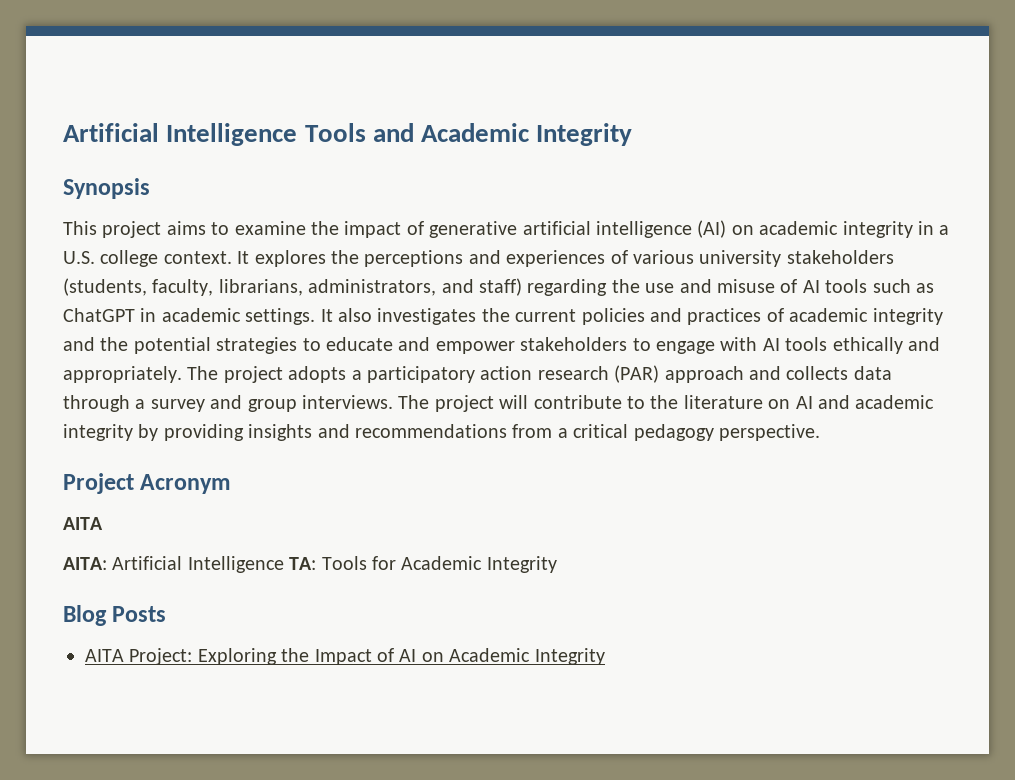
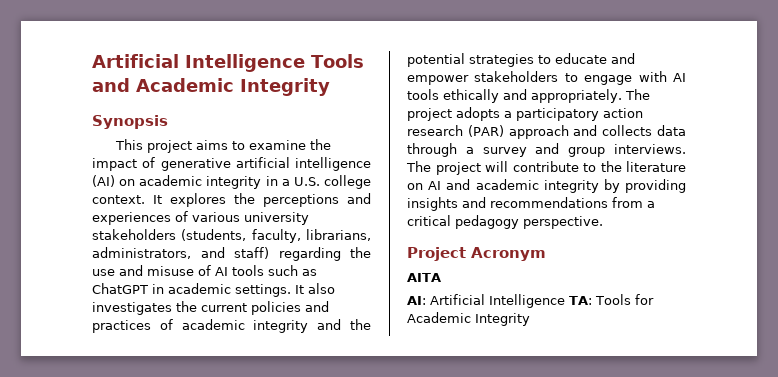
- AITA: Artificial Intelligence TA: Tools for Academic Integrity
+ AI: Artificial Intelligence TA: Tools for Academic Integrity
- Blog Posts
- AITA Project: Exploring the Impact of AI on Academic Integrity

